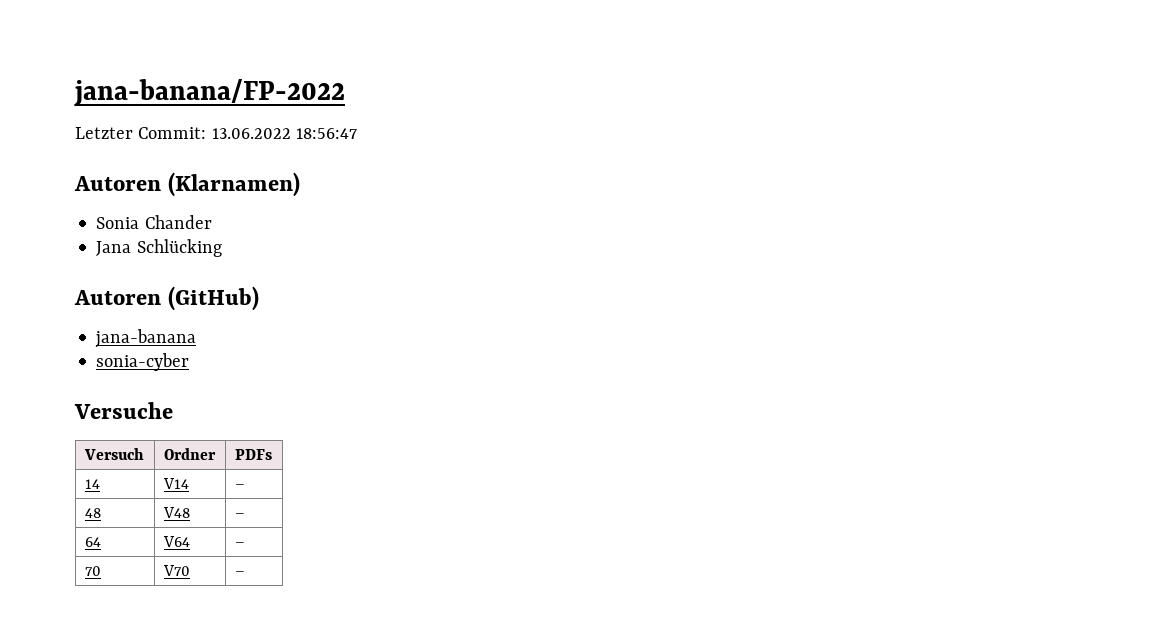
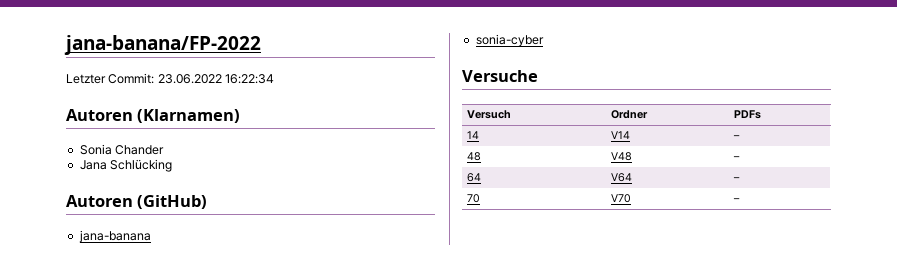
- Letzter Commit: 13.06.2022 18:56:47
+ Letzter Commit: 23.06.2022 16:22:34

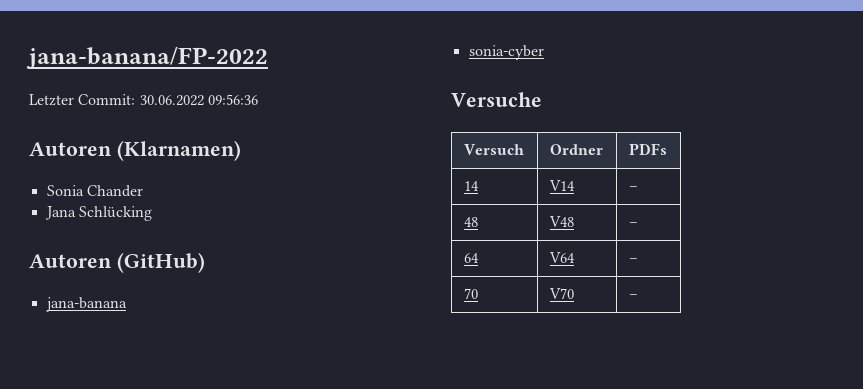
- Letzter Commit: 23.06.2022 16:22:34
+ Letzter Commit: 30.06.2022 09:56:36

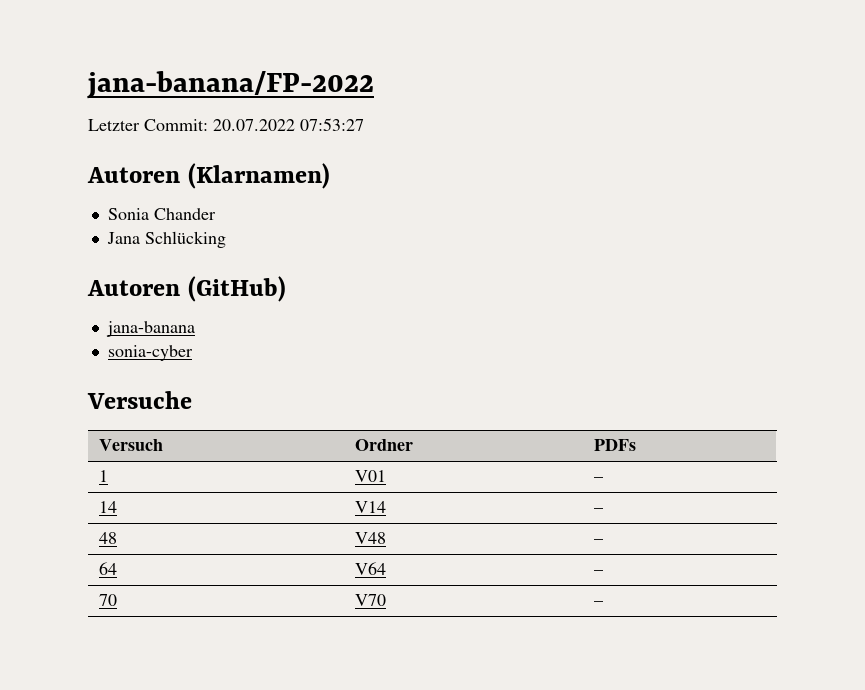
- Letzter Commit: 30.06.2022 09:56:36
+ Letzter Commit: 20.07.2022 07:53:27
+ 1 | V01 | –

